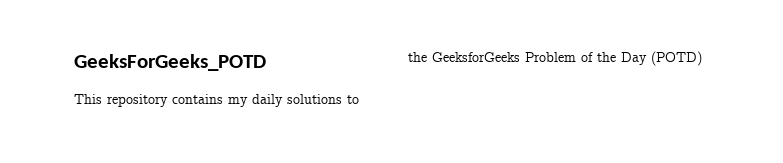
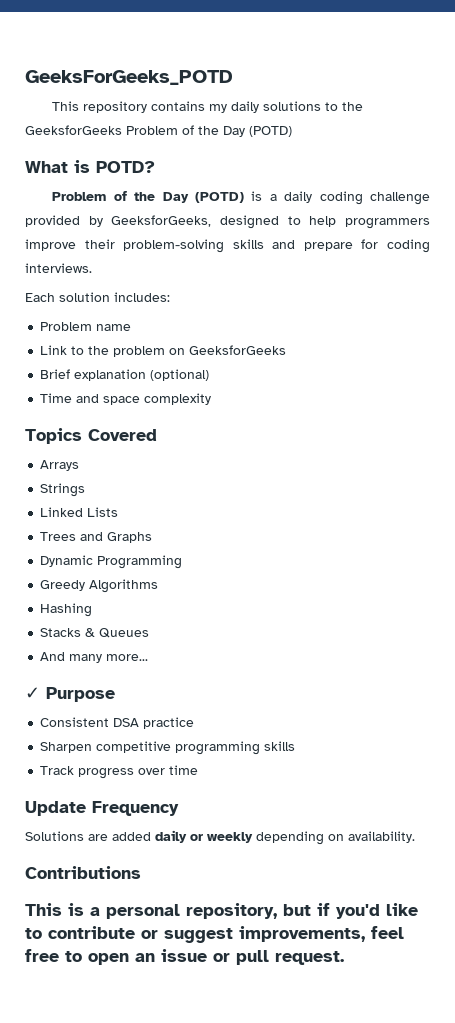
+ What is POTD?
+ Problem of the Day (POTD) is a daily coding challenge provided by GeeksforGeeks, designed to help programmers improve their problem-solving skills and prepare for coding interviews.
+ Each solution includes:
+ Problem name
+ Link to the problem on GeeksforGeeks
+ Brief explanation (optional)
+ Time and space complexity
+ Topics Covered
+ Arrays
+ Strings
+ Linked Lists
+ Trees and Graphs
+ Dynamic Programming
+ Greedy Algorithms
+ Hashing
+ Stacks & Queues
+ And many more...
+ ✓ Purpose
+ Consistent DSA practice
+ Sharpen competitive programming skills
+ Track progress over time
+ Update Frequency
+ Solutions are added daily or weekly depending on availability.
+ Contributions
+ This is a personal repository, but if you'd like to contribute or suggest improvements, feel free to open an issue or pull request.

